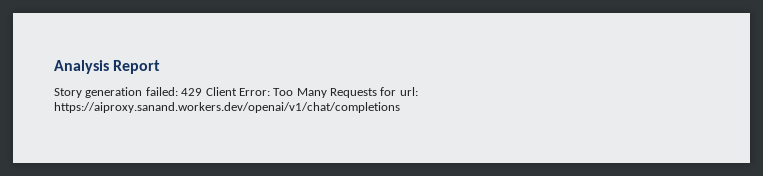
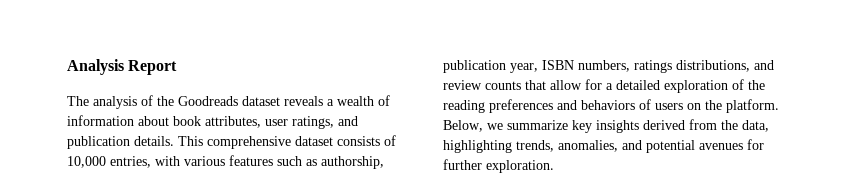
- Story generation failed: 429 Client Error: Too Many Requests for url: https://aiproxy.sanand.workers.dev/openai/v1/chat/completions
+ The analysis of the Goodreads dataset reveals a wealth of information about book attributes, user ratings, and publication details. This comprehensive dataset consists of 10,000 entries, with various features such as authorship, publication year, ISBN numbers, ratings distributions, and review counts that allow for a detailed exploration of the reading preferences and behaviors of users on the platform. Below, we summarize key insights derived from the data, highlighting trends, anomalies, and potential avenues for further exploration.

